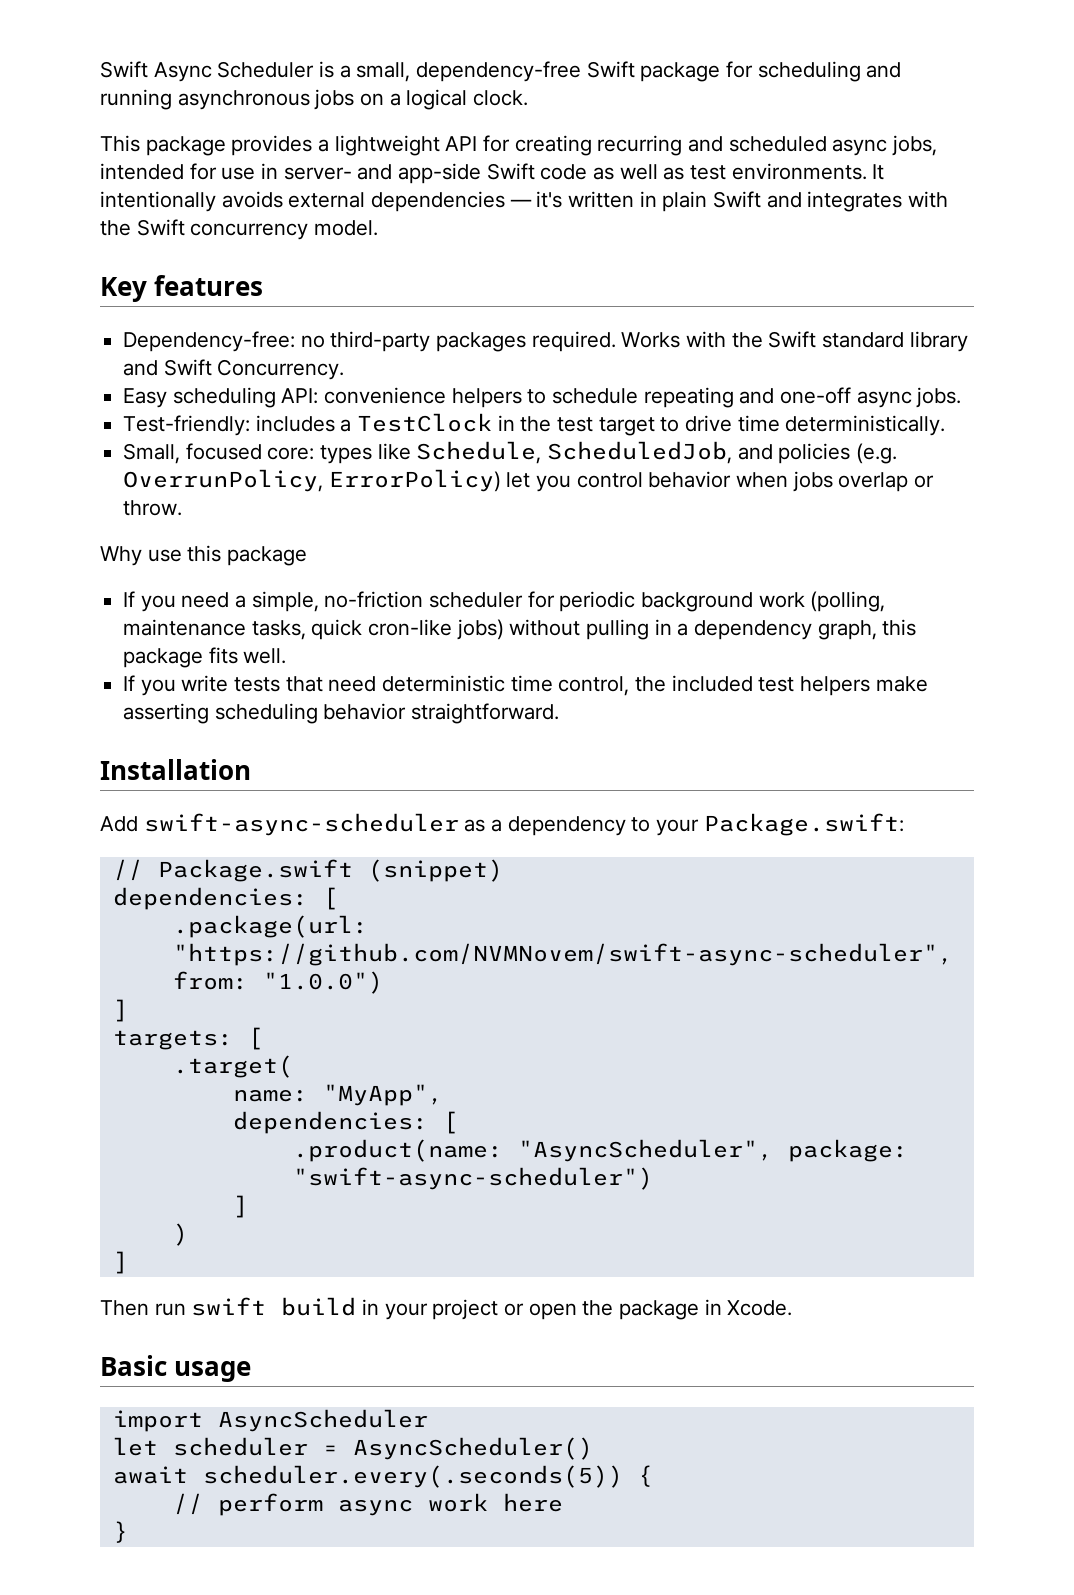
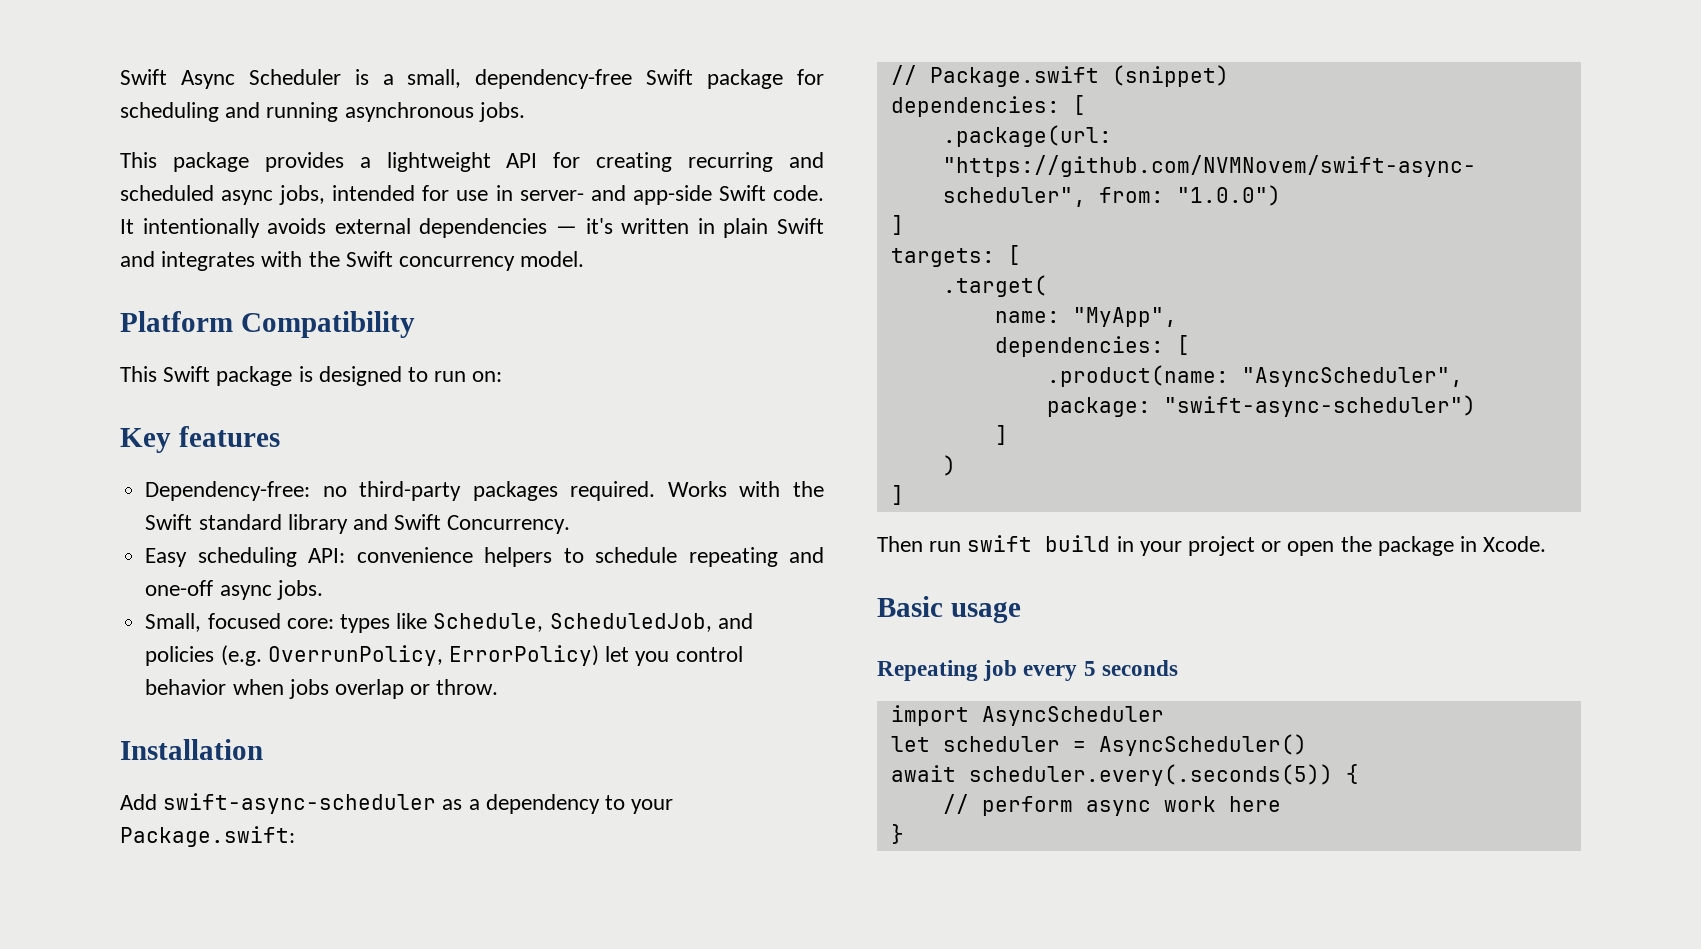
- Swift Async Scheduler is a small, dependency-free Swift package for scheduling and running asynchronous jobs on a logical clock.
+ Swift Async Scheduler is a small, dependency-free Swift package for scheduling and running asynchronous jobs.
- This package provides a lightweight API for creating recurring and scheduled async jobs, intended for use in server- and app-side Swift code as well as test environments.
+ This package provides a lightweight API for creating recurring and scheduled async jobs, intended for use in server- and app-side Swift code.
+ Platform Compatibility
+ This Swift package is designed to run on:
- Test-friendly: includes a TestClock in the test target to drive time deterministically.
- Why use this package
- If you need a simple, no-friction scheduler for periodic background work (polling, maintenance tasks, quick cron-like jobs) without pulling in a dependency graph, this package fits well.
- If you write tests that need deterministic time control, the included test helpers make asserting scheduling behavior straightforward.
+ Repeating job every 5 seconds

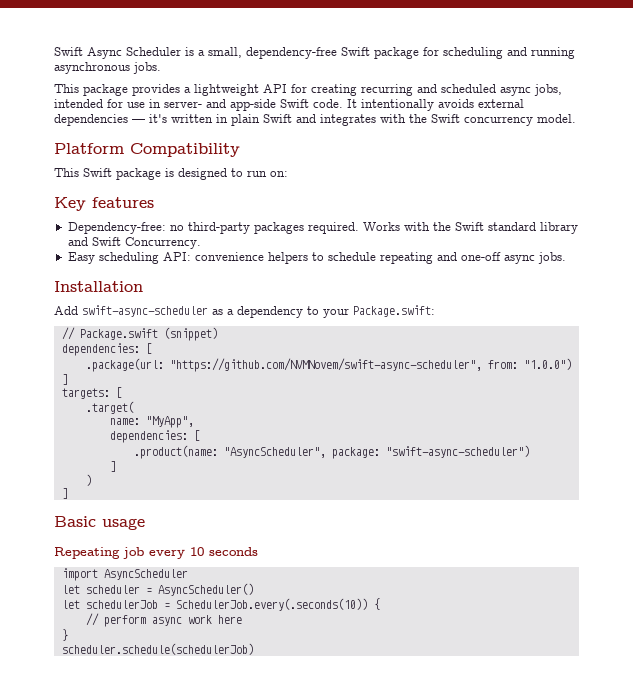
- Small, focused core: types like Schedule, ScheduledJob, and policies (e.g. OverrunPolicy, ErrorPolicy) let you control behavior when jobs overlap or throw.
- Then run swift build in your project or open the package in Xcode.
- Repeating job every 5 seconds
+ Repeating job every 10 seconds
- await scheduler.every(.seconds(5)) {
+ let schedulerJob = SchedulerJob.every(.seconds(10)) {
+ scheduler.schedule(schedulerJob)

